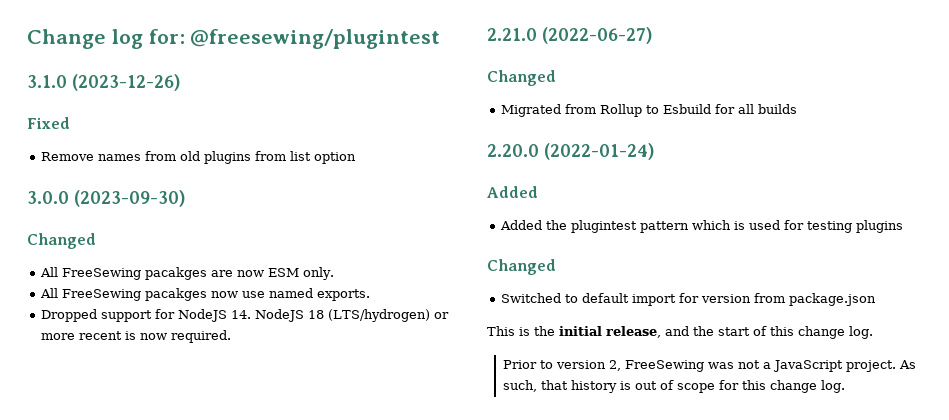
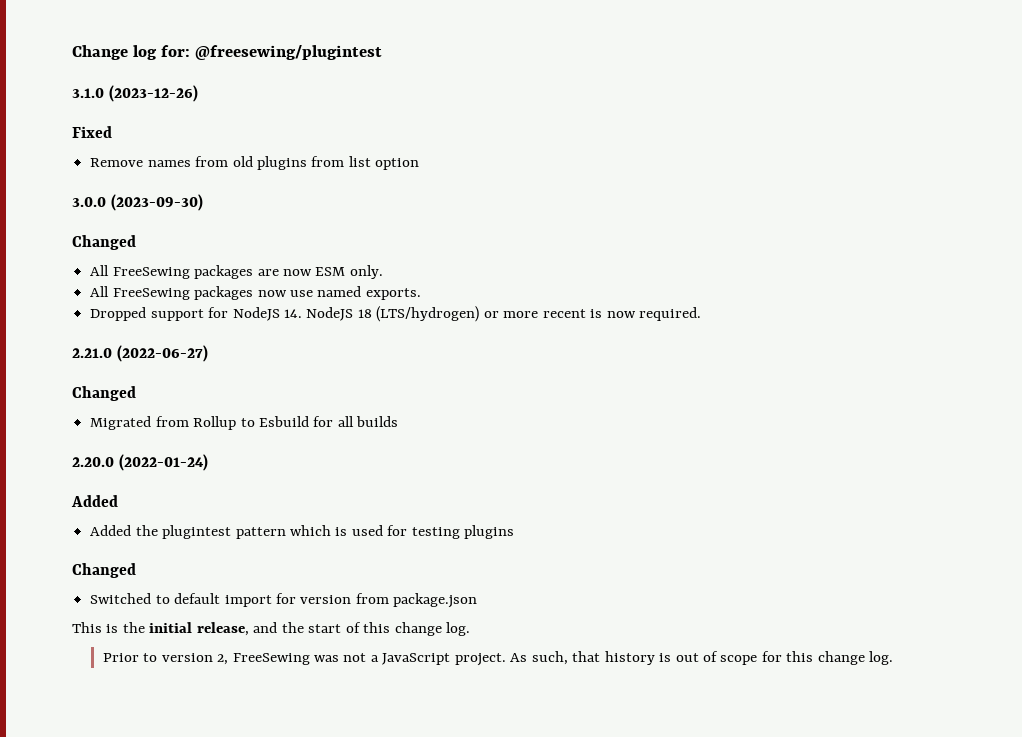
- All FreeSewing pacakges are now ESM only.
+ All FreeSewing packages are now ESM only.
- All FreeSewing pacakges now use named exports.
+ All FreeSewing packages now use named exports.

